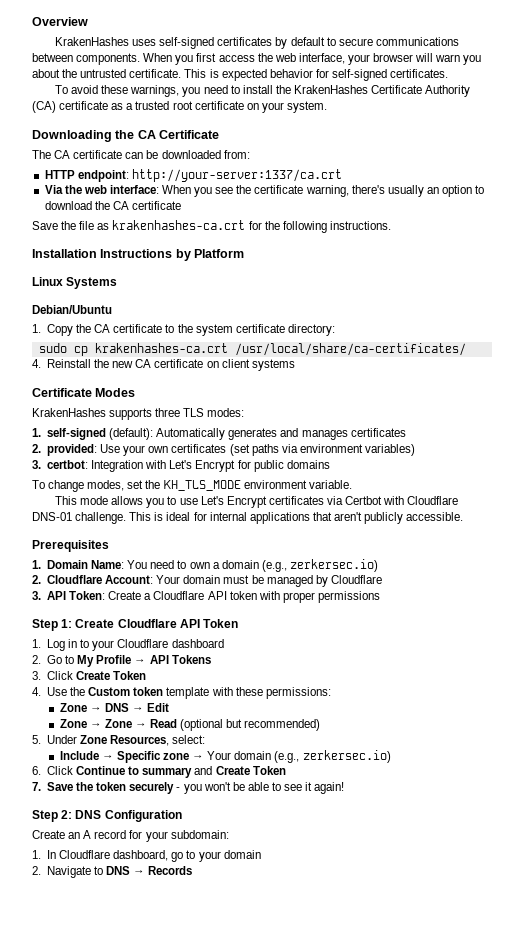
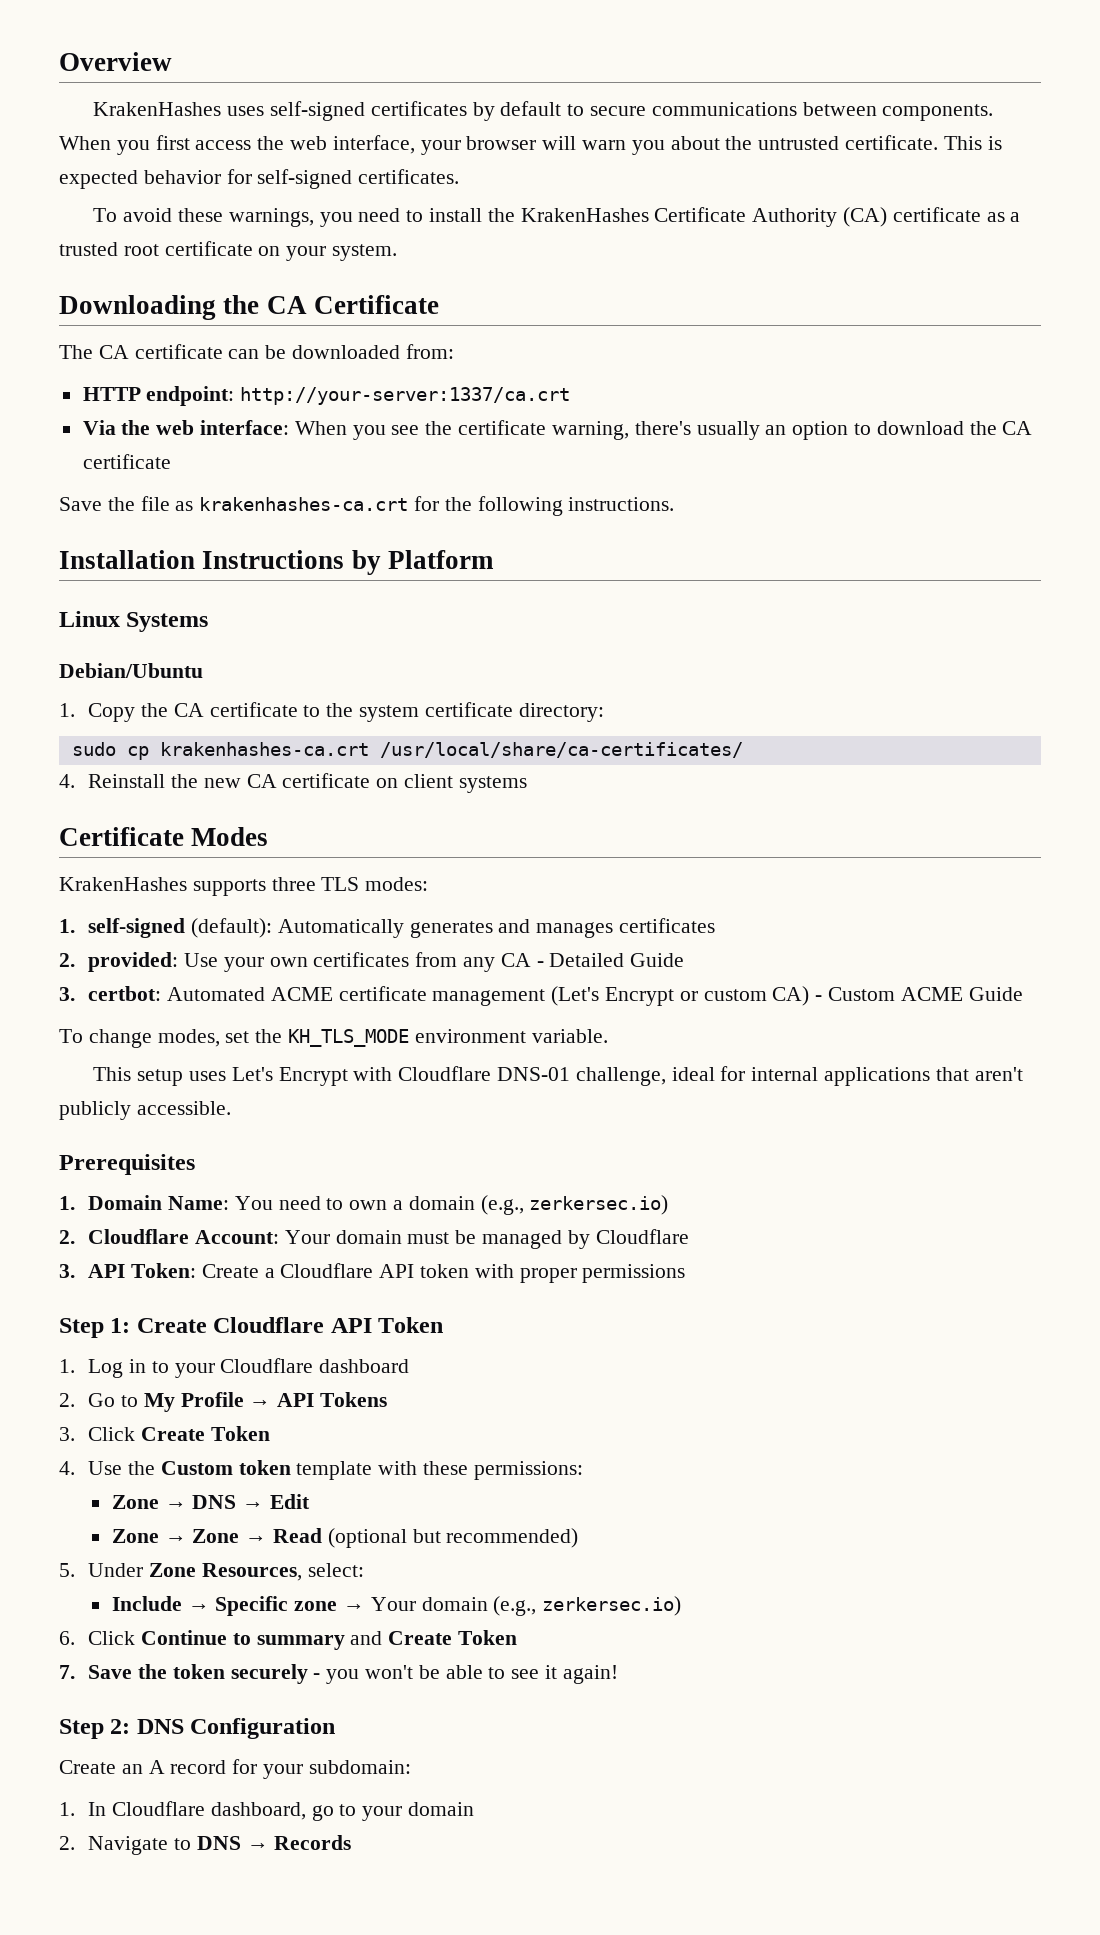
- 2. provided: Use your own certificates (set paths via environment variables)
- 3. certbot: Integration with Let's Encrypt for public domains
+ 2. provided: Use your own certificates from any CA - Detailed Guide
+ 3. certbot: Automated ACME certificate management (Let's Encrypt or custom CA) - Custom ACME Guide
- This mode allows you to use Let's Encrypt certificates via Certbot with Cloudflare DNS-01 challenge. This is ideal for internal applications that aren't publicly accessible.
+ This setup uses Let's Encrypt with Cloudflare DNS-01 challenge, ideal for internal applications that aren't publicly accessible.

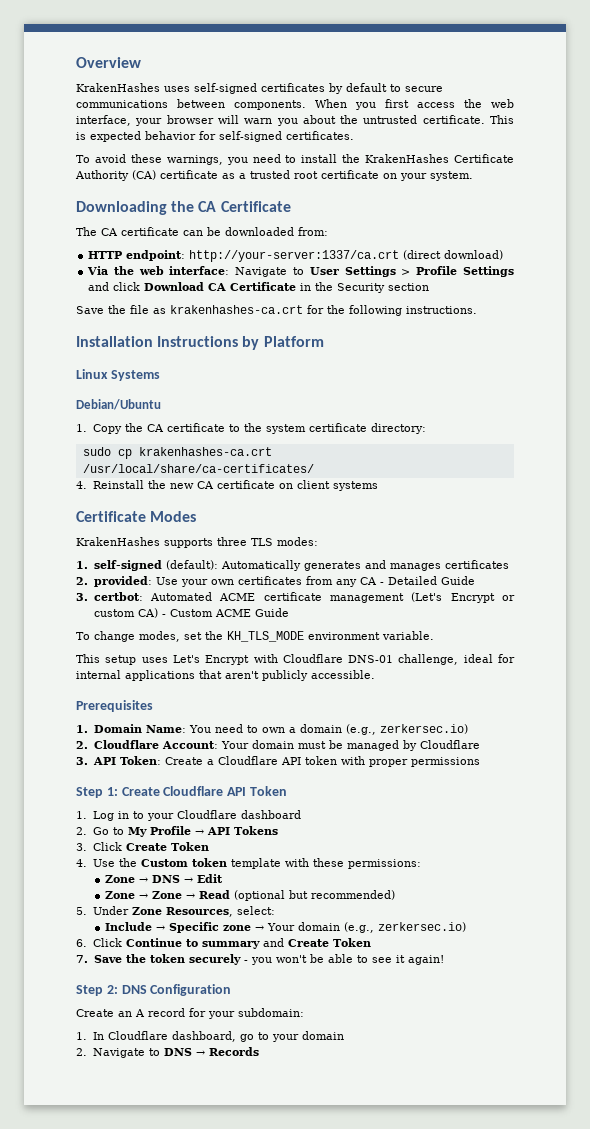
- HTTP endpoint: http://your-server:1337/ca.crt
+ HTTP endpoint: http://your-server:1337/ca.crt (direct download)
- Via the web interface: When you see the certificate warning, there's usually an option to download the CA certificate
+ Via the web interface: Navigate to User Settings > Profile Settings and click Download CA Certificate in the Security section

